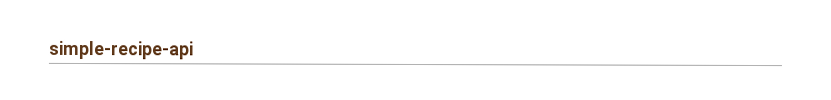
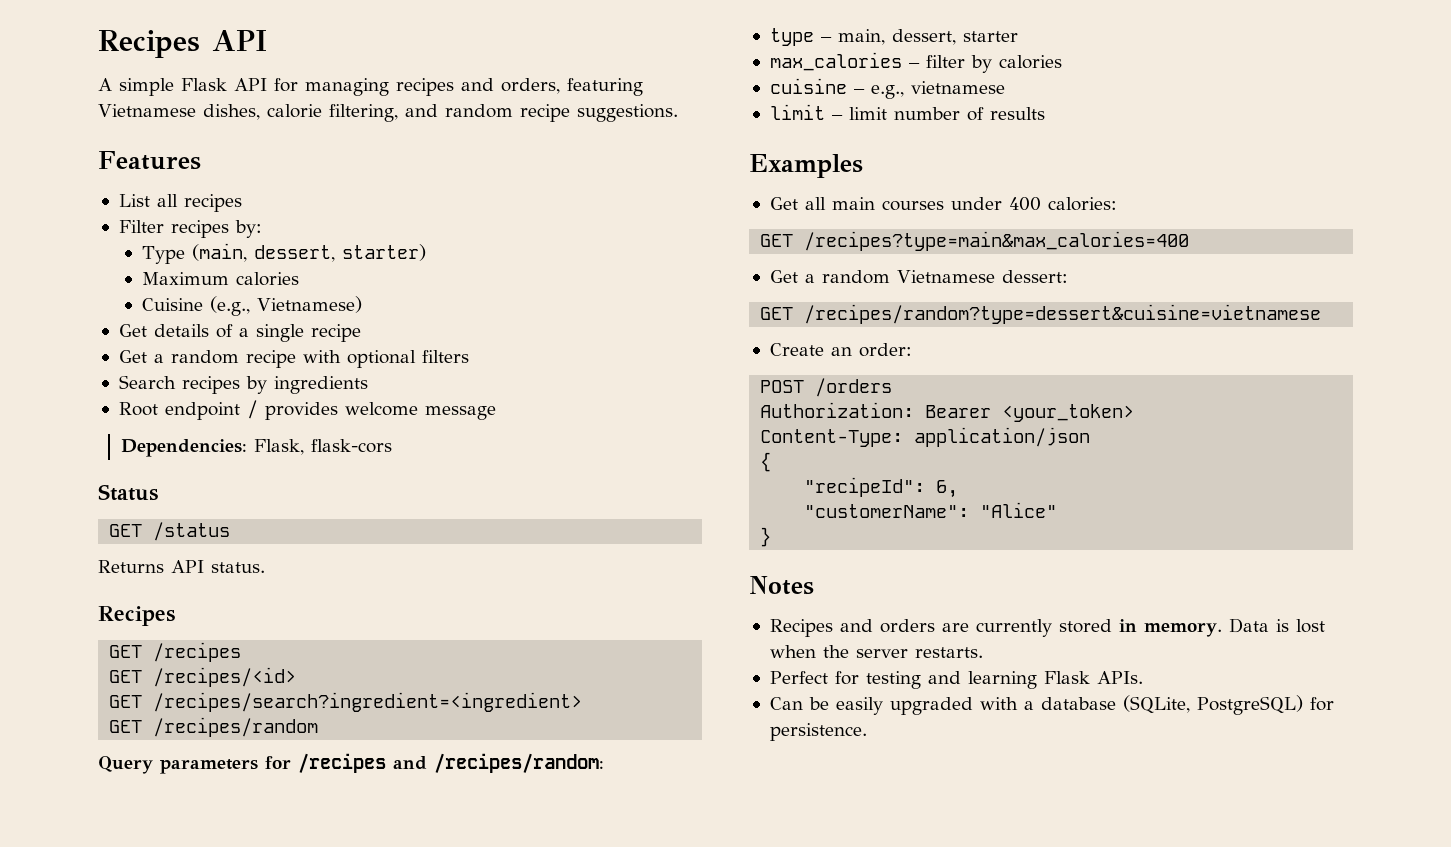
- simple-recipe-api
+ Recipes API
+ A simple Flask API for managing recipes and orders, featuring Vietnamese dishes, calorie filtering, and random recipe suggestions.
+ Features
+ List all recipes
+ Filter recipes by:
+ Type (main, dessert, starter)
+ Maximum calories
+ Cuisine (e.g., Vietnamese)
+ Get details of a single recipe
+ Get a random recipe with optional filters
+ Search recipes by ingredients
+ Root endpoint / provides welcome message
+ Dependencies: Flask, flask-cors
+ Status
+ GET /status
+ Returns API status.
+ Recipes
+ GET /recipes
+ GET /recipes/<id>
+ GET /recipes/search?ingredient=<ingredient>
+ GET /recipes/random
+ Query parameters for /recipes and /recipes/random:
+ type – main, dessert, starter
+ max_calories – filter by calories
+ cuisine – e.g., vietnamese
+ limit – limit number of results
+ Examples
+ Get all main courses under 400 calories:
+ GET /recipes?type=main&max_calories=400
+ Get a random Vietnamese dessert:
+ GET /recipes/random?type=dessert&cuisine=vietnamese
+ Create an order:
+ POST /orders
+ Authorization: Bearer <your_token>
+ Content-Type: application/json
+ {
+ "recipeId": 6,
+ "customerName": "Alice"
+ }
+ Notes
+ Recipes and orders are currently stored in memory. Data is lost when the server restarts.
+ Perfect for testing and learning Flask APIs.
+ Can be easily upgraded with a database (SQLite, PostgreSQL) for persistence.

